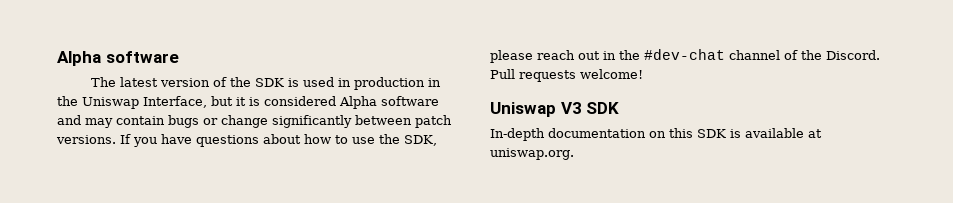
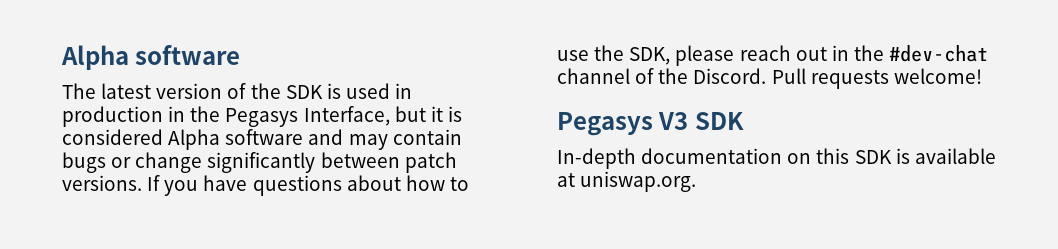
- The latest version of the SDK is used in production in the Uniswap Interface, but it is considered Alpha software and may contain bugs or change significantly between patch versions.
+ The latest version of the SDK is used in production in the Pegasys Interface, but it is considered Alpha software and may contain bugs or change significantly between patch versions.
- Uniswap V3 SDK
+ Pegasys V3 SDK

